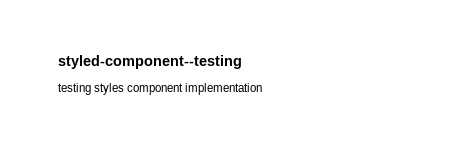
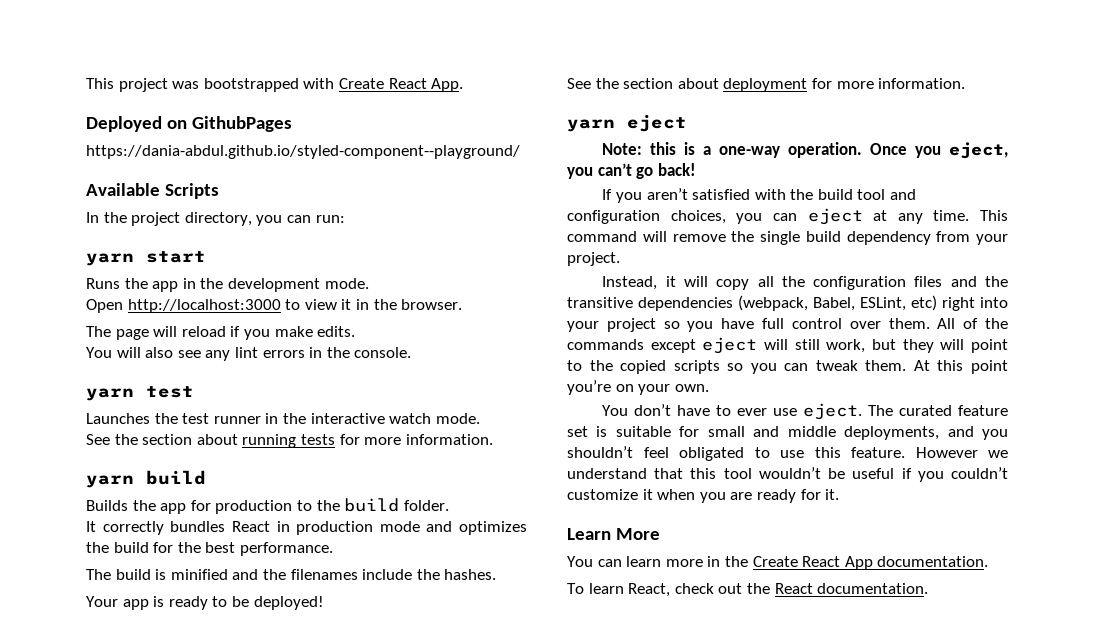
- styled-component--testing
- testing styles component implementation
+ This project was bootstrapped with Create React App.
+ Deployed on GithubPages
+ https://dania-abdul.github.io/styled-component--playground/
+ Available Scripts
+ In the project directory, you can run:
+ yarn start
+ Runs the app in the development mode.
+ Open http://localhost:3000 to view it in the browser.
+ The page will reload if you make edits.
+ You will also see any lint errors in the console.
+ yarn test
+ Launches the test runner in the interactive watch mode.
+ See the section about running tests for more information.
+ yarn build
+ Builds the app for production to the build folder.
+ It correctly bundles React in production mode and optimizes the build for the best performance.
+ The build is minified and the filenames include the hashes.
+ Your app is ready to be deployed!
+ See the section about deployment for more information.
+ yarn eject
+ Note: this is a one-way operation. Once you eject, you can’t go back!
+ If you aren’t satisfied with the build tool and configuration choices, you can eject at any time. This command will remove the single build dependency from your project.
+ Instead, it will copy all the configuration files and the transitive dependencies (webpack, Babel, ESLint, etc) right into your project so you have full control over them. All of the commands except eject will still work, but they will point to the copied scripts so you can tweak them. At this point you’re on your own.
+ You don’t have to ever use eject. The curated feature set is suitable for small and middle deployments, and you shouldn’t feel obligated to use this feature. However we understand that this tool wouldn’t be useful if you couldn’t customize it when you are ready for it.
+ Learn More
+ You can learn more in the Create React App documentation.
+ To learn React, check out the React documentation.

